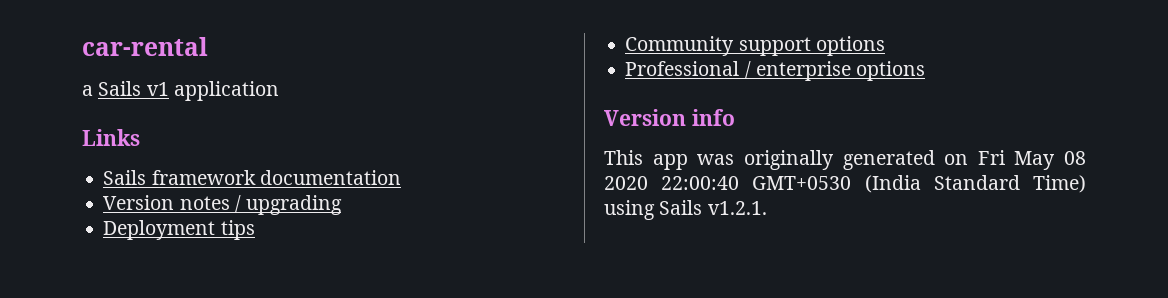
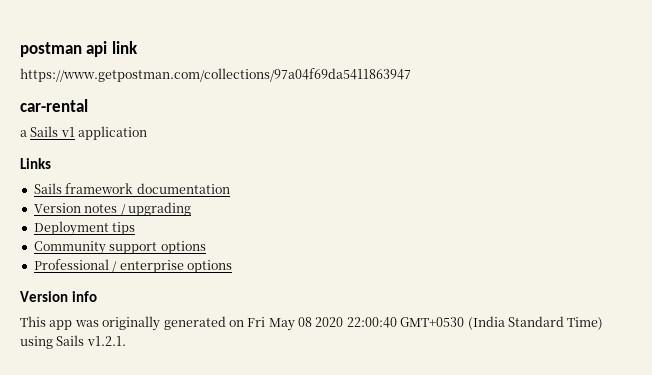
+ postman api link
+ https://www.getpostman.com/collections/97a04f69da5411863947

